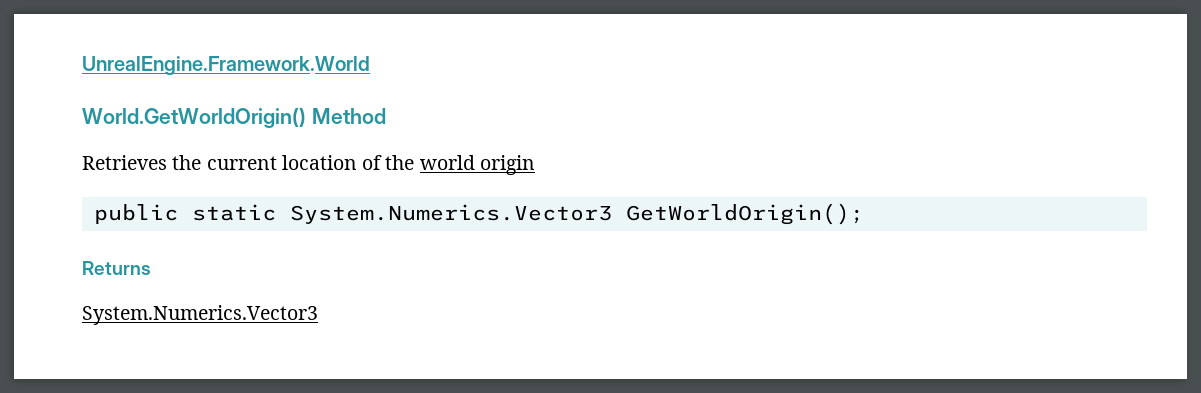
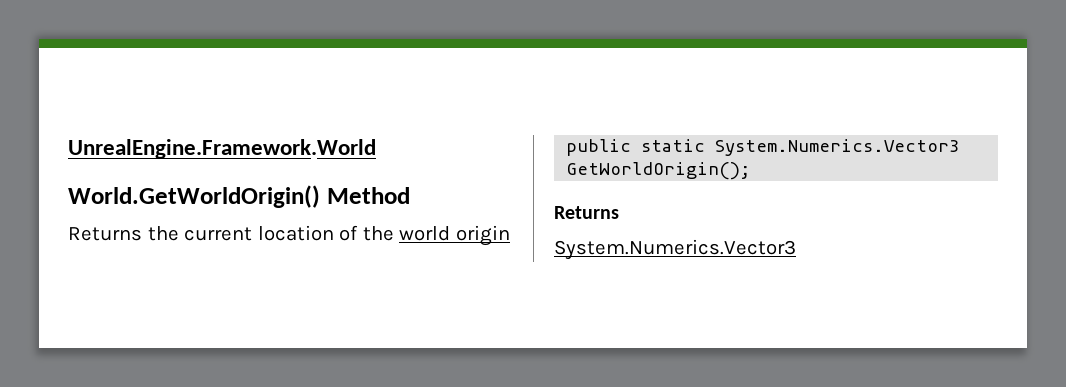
- Retrieves the current location of the world origin
+ Returns the current location of the world origin

